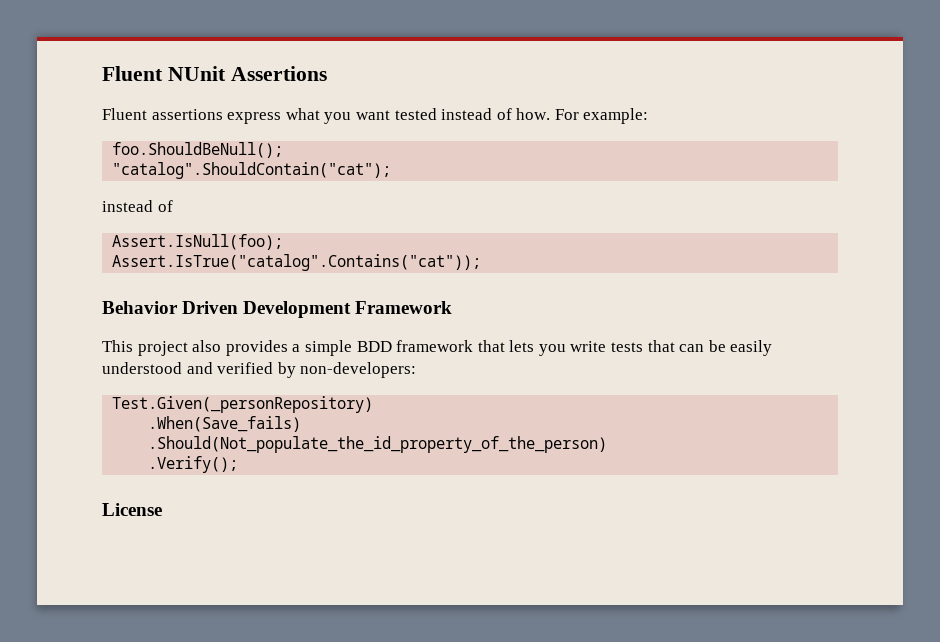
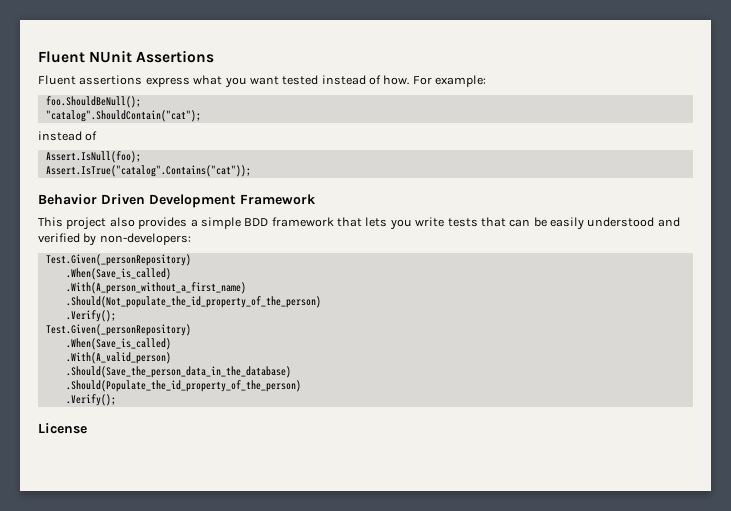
  This project also provides a simple BDD framework that lets you write tests that can be easily understood and verified by non-developers:
  Test.Given(_personRepository)
- .When(Save_fails)
+ .When(Save_is_called)
+ .With(A_person_without_a_first_name)
  .Should(Not_populate_the_id_property_of_the_person)
+ .Verify();
+ Test.Given(_personRepository)
+ .When(Save_is_called)
+ .With(A_valid_person)
+ .Should(Save_the_person_data_in_the_database)
+ .Should(Populate_the_id_property_of_the_person)

